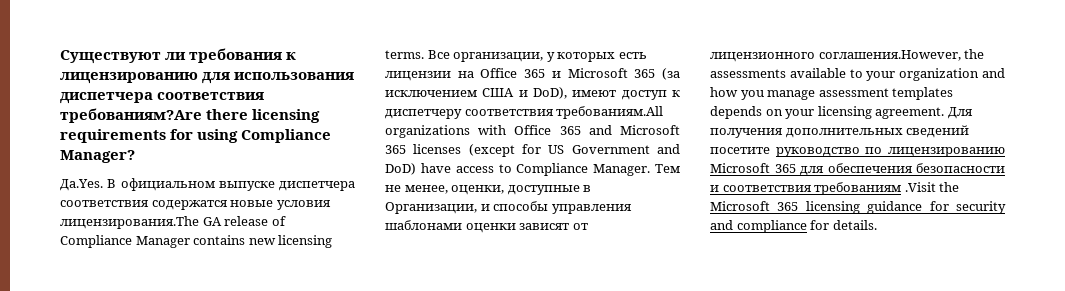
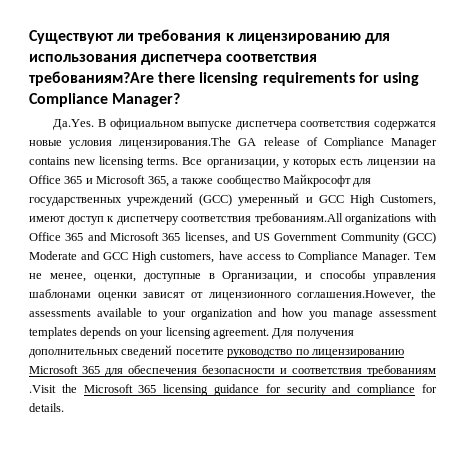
- Все организации, у которых есть лицензии на Office 365 и Microsoft 365 (за исключением США и DoD), имеют доступ к диспетчеру соответствия требованиям.All organizations with Office 365 and Microsoft 365 licenses (except for US Government and DoD) have access to Compliance Manager.
+ Все организации, у которых есть лицензии на Office 365 и Microsoft 365, а также сообщество Майкрософт для государственных учреждений (GCC) умеренный и GCC High Customers, имеют доступ к диспетчеру соответствия требованиям.All organizations with Office 365 and Microsoft 365 licenses, and US Government Community (GCC) Moderate and GCC High customers, have access to Compliance Manager.

